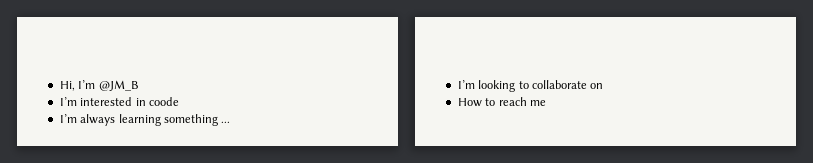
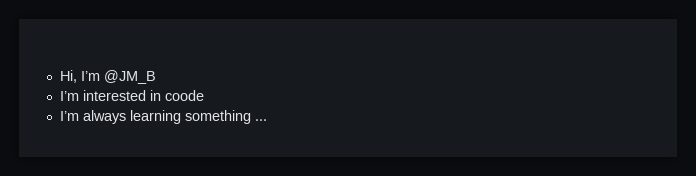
- I’m looking to collaborate on
- How to reach me

